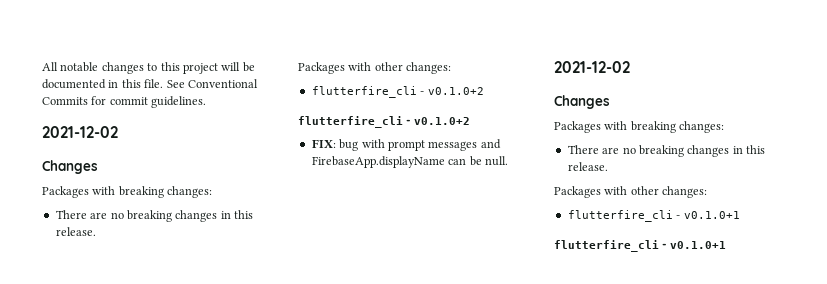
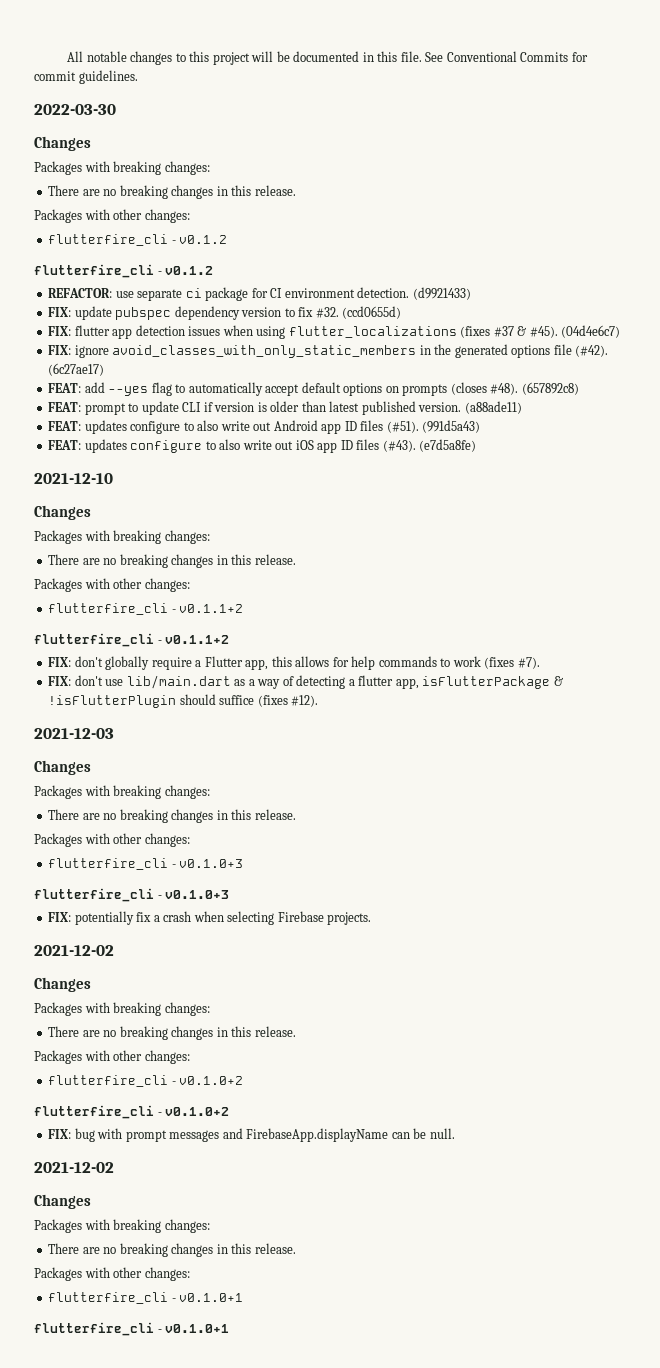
+ 2022-03-30
+ Changes
+ Packages with breaking changes:
+ There are no breaking changes in this release.
+ Packages with other changes:
+ flutterfire_cli - v0.1.2
+ flutterfire_cli - v0.1.2
+ REFACTOR: use separate ci package for CI environment detection. (d9921433)
+ FIX: update pubspec dependency version to fix #32. (ccd0655d)
+ FIX: flutter app detection issues when using flutter_localizations (fixes #37 & #45). (04d4e6c7)
+ FIX: ignore avoid_classes_with_only_static_members in the generated options file (#42). (6c27ae17)
+ FEAT: add --yes flag to automatically accept default options on prompts (closes #48). (657892c8)
+ FEAT: prompt to update CLI if version is older than latest published version. (a88ade11)
+ FEAT: updates configure to also write out Android app ID files (#51). (991d5a43)
+ FEAT: updates configure to also write out iOS app ID files (#43). (e7d5a8fe)
+ 2021-12-10
+ Changes
+ Packages with breaking changes:
+ There are no breaking changes in this release.
+ Packages with other changes:
+ flutterfire_cli - v0.1.1+2
+ flutterfire_cli - v0.1.1+2
+ FIX: don't globally require a Flutter app, this allows for help commands to work (fixes #7).
+ FIX: don't use lib/main.dart as a way of detecting a flutter app, isFlutterPackage & !isFlutterPlugin should suffice (fixes #12).
+ 2021-12-03
+ Changes
+ Packages with breaking changes:
+ There are no breaking changes in this release.
+ Packages with other changes:
+ flutterfire_cli - v0.1.0+3
+ flutterfire_cli - v0.1.0+3
+ FIX: potentially fix a crash when selecting Firebase projects.

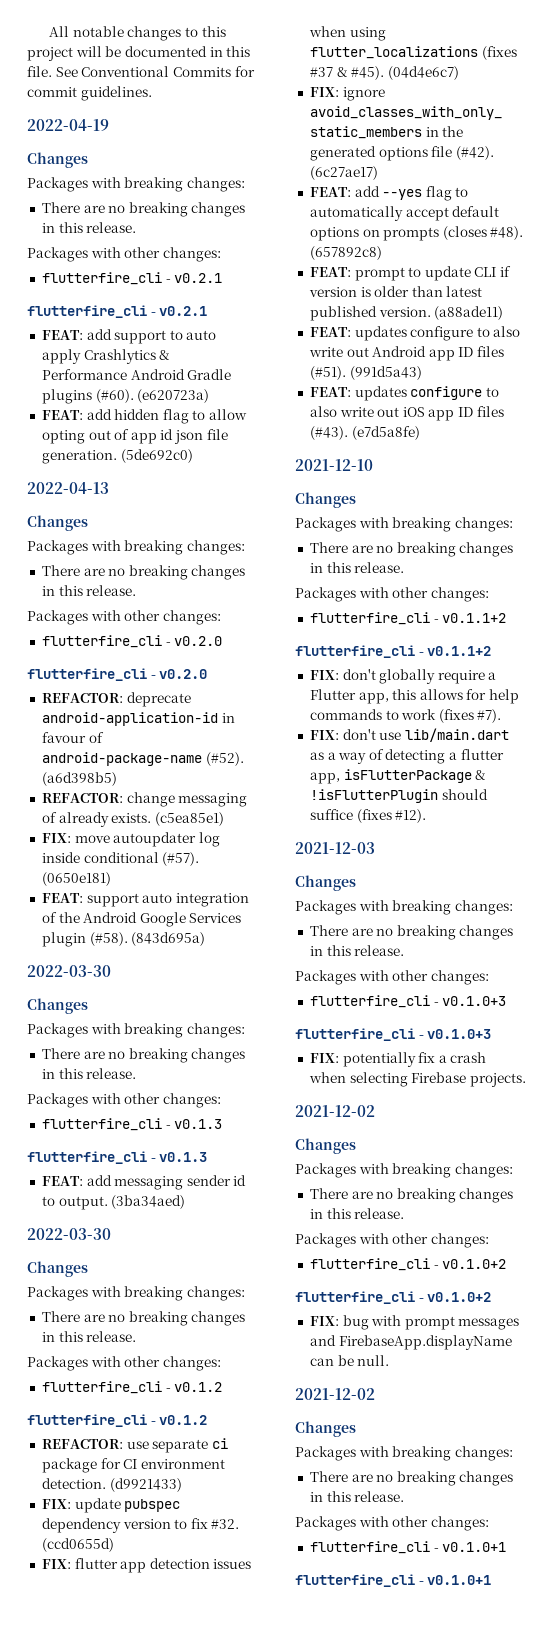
+ 2022-04-19
+ Changes
+ Packages with breaking changes:
+ There are no breaking changes in this release.
+ Packages with other changes:
+ flutterfire_cli - v0.2.1
+ flutterfire_cli - v0.2.1
+ FEAT: add support to auto apply Crashlytics & Performance Android Gradle plugins (#60). (e620723a)
+ FEAT: add hidden flag to allow opting out of app id json file generation. (5de692c0)
+ 2022-04-13
+ Changes
+ Packages with breaking changes:
+ There are no breaking changes in this release.
+ Packages with other changes:
+ flutterfire_cli - v0.2.0
+ flutterfire_cli - v0.2.0
+ REFACTOR: deprecate android-application-id in favour of android-package-name (#52). (a6d398b5)
+ REFACTOR: change messaging of already exists. (c5ea85e1)
+ FIX: move autoupdater log inside conditional (#57). (0650e181)
+ FEAT: support auto integration of the Android Google Services plugin (#58). (843d695a)
+ 2022-03-30
+ Changes
+ Packages with breaking changes:
+ There are no breaking changes in this release.
+ Packages with other changes:
+ flutterfire_cli - v0.1.3
+ flutterfire_cli - v0.1.3
+ FEAT: add messaging sender id to output. (3ba34aed)

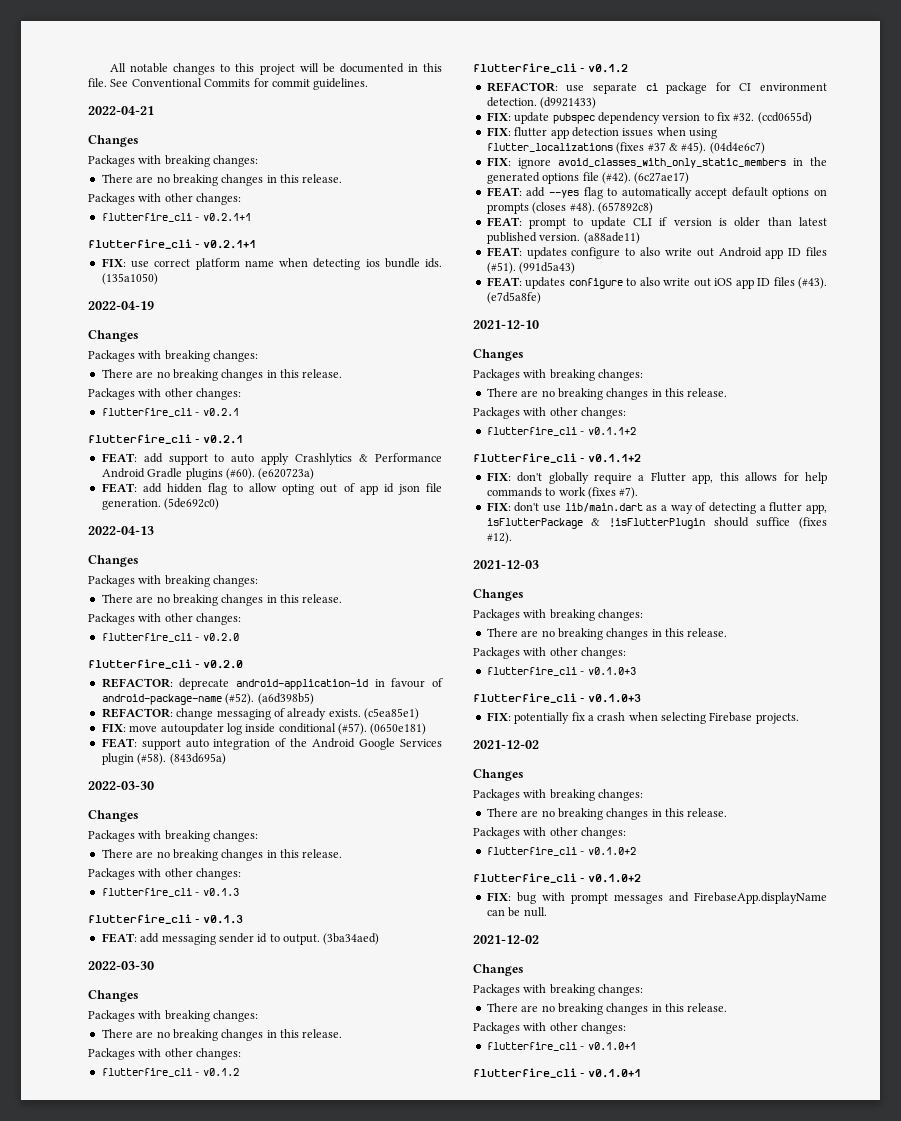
+ 2022-04-21
+ Changes
+ Packages with breaking changes:
+ There are no breaking changes in this release.
+ Packages with other changes:
+ flutterfire_cli - v0.2.1+1
+ flutterfire_cli - v0.2.1+1
+ FIX: use correct platform name when detecting ios bundle ids. (135a1050)

